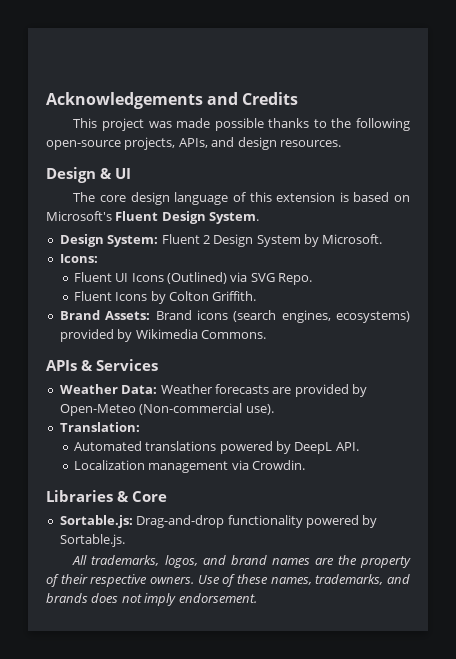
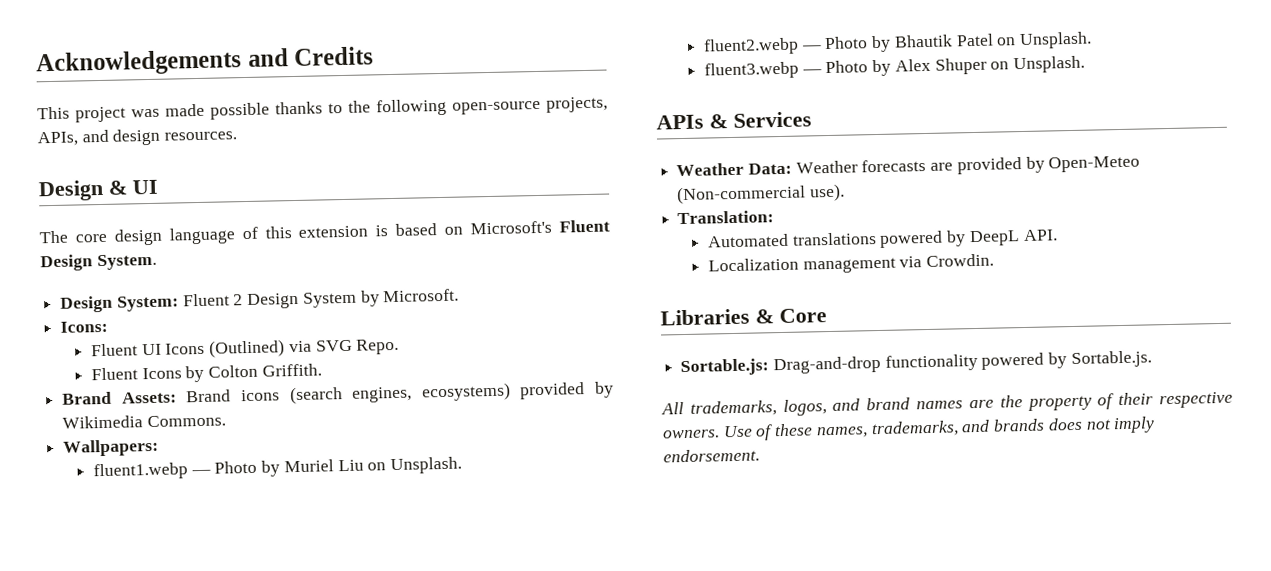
+ Wallpapers:
+ fluent1.webp — Photo by Muriel Liu on Unsplash.
+ fluent2.webp — Photo by Bhautik Patel on Unsplash.
+ fluent3.webp — Photo by Alex Shuper on Unsplash.

